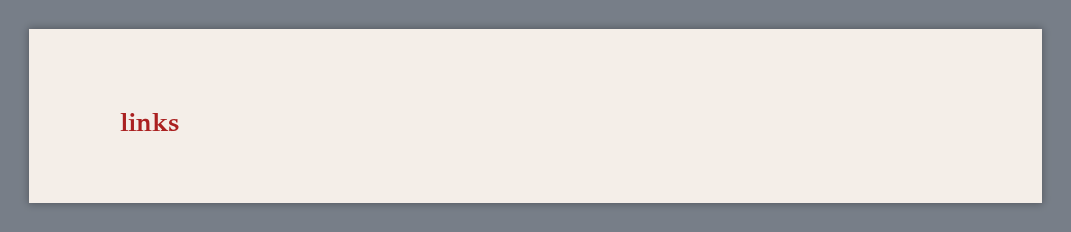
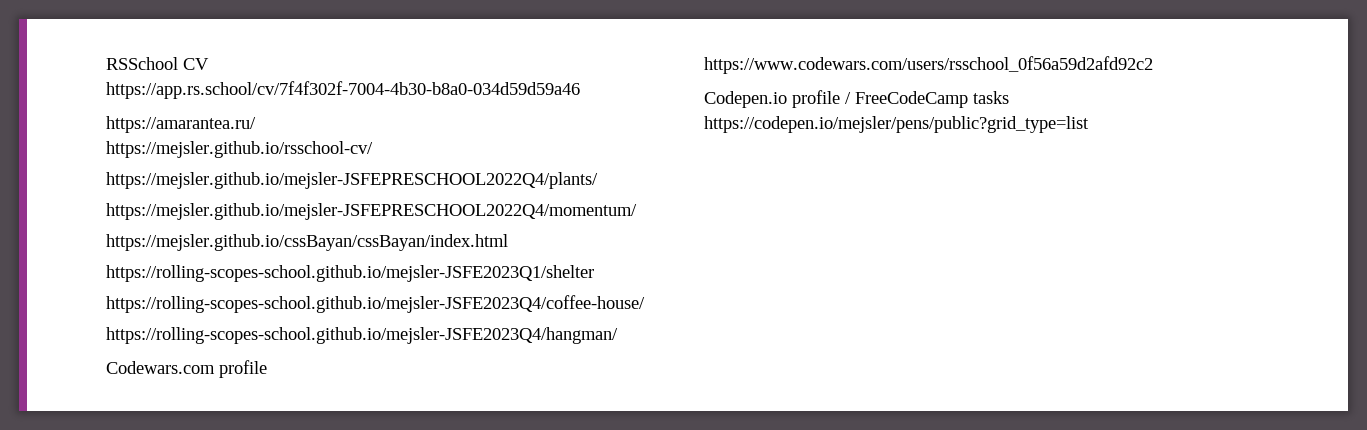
- links
+ RSSchool CV https://app.rs.school/cv/7f4f302f-7004-4b30-b8a0-034d59d59a46
+ https://amarantea.ru/
+ https://mejsler.github.io/rsschool-cv/
+ https://mejsler.github.io/mejsler-JSFEPRESCHOOL2022Q4/plants/
+ https://mejsler.github.io/mejsler-JSFEPRESCHOOL2022Q4/momentum/
+ https://mejsler.github.io/cssBayan/cssBayan/index.html
+ https://rolling-scopes-school.github.io/mejsler-JSFE2023Q1/shelter
+ https://rolling-scopes-school.github.io/mejsler-JSFE2023Q4/coffee-house/
+ https://rolling-scopes-school.github.io/mejsler-JSFE2023Q4/hangman/
+ Codewars.com profile https://www.codewars.com/users/rsschool_0f56a59d2afd92c2
+ Codepen.io profile / FreeCodeCamp tasks https://codepen.io/mejsler/pens/public?grid_type=list

